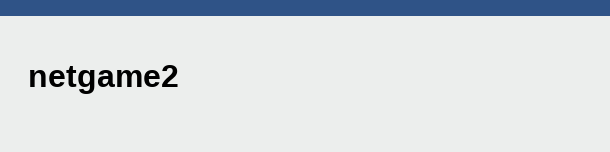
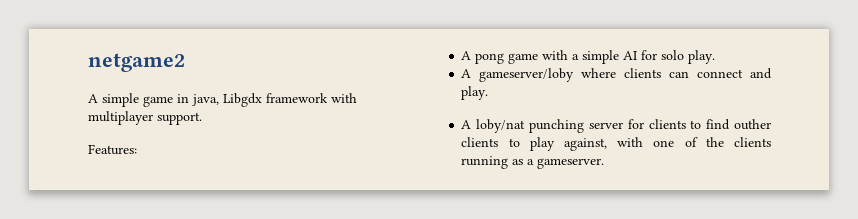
+ A simple game in java, Libgdx framework with multiplayer support.
+ Features:
+ A pong game with a simple AI for solo play.
+ A gameserver/loby where clients can connect and play.
+ A loby/nat punching server for clients to find outher clients to play against, with one of the clients running as a gameserver.

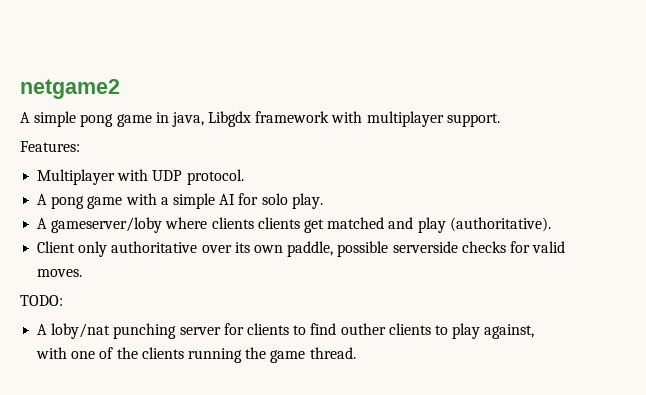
- A simple game in java, Libgdx framework with multiplayer support.
+ A simple pong game in java, Libgdx framework with multiplayer support.
+ Multiplayer with UDP protocol.
- A gameserver/loby where clients can connect and play.
+ A gameserver/loby where clients clients get matched and play (authoritative).
+ Client only authoritative over its own paddle, possible serverside checks for valid moves.
+ TODO:
- A loby/nat punching server for clients to find outher clients to play against, with one of the clients running as a gameserver.
+ A loby/nat punching server for clients to find outher clients to play against, with one of the clients running the game thread.

